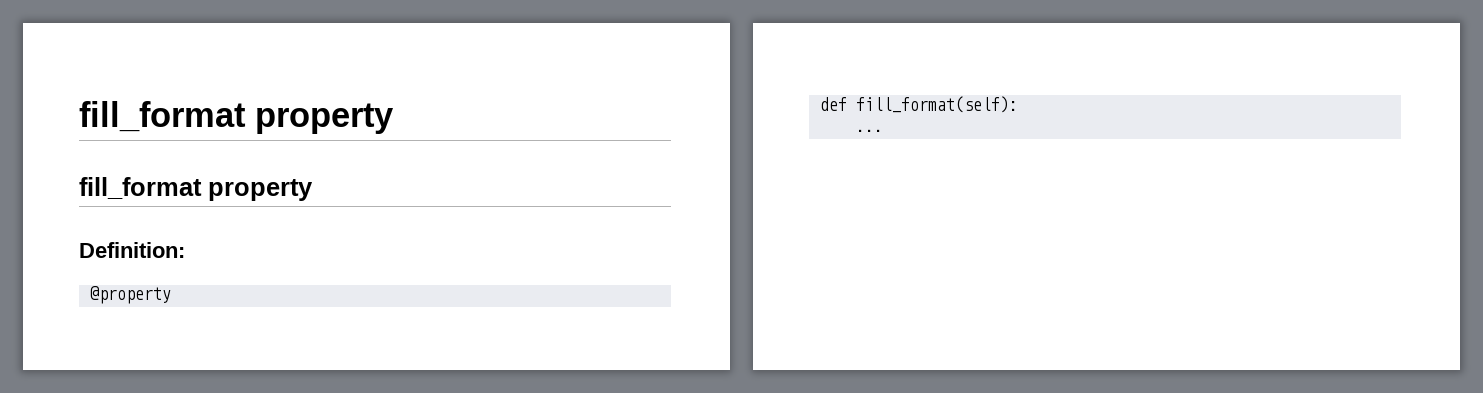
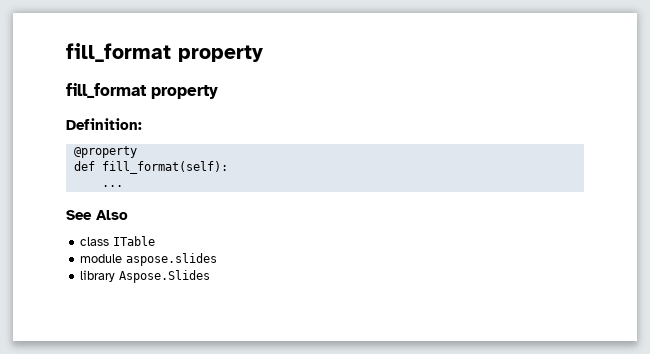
+ See Also
+ class ITable
+ module aspose.slides
+ library Aspose.Slides

